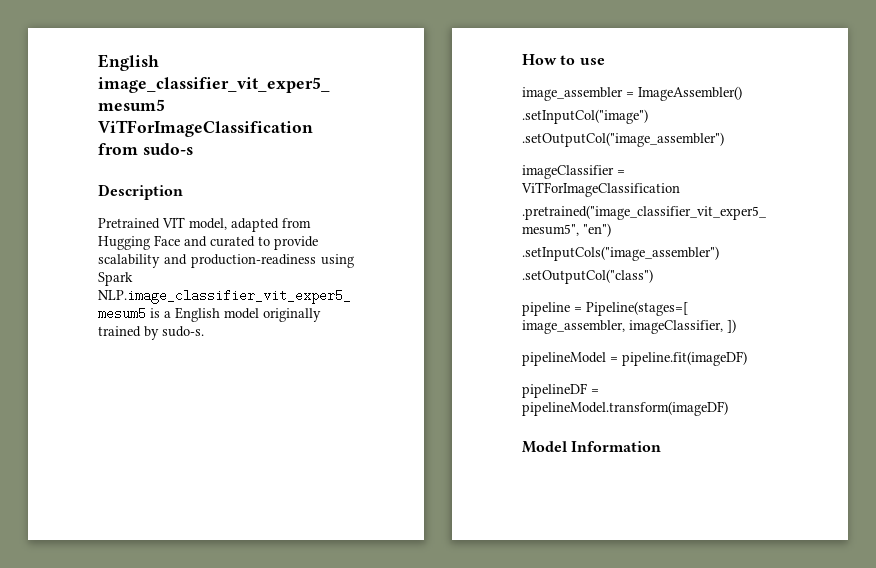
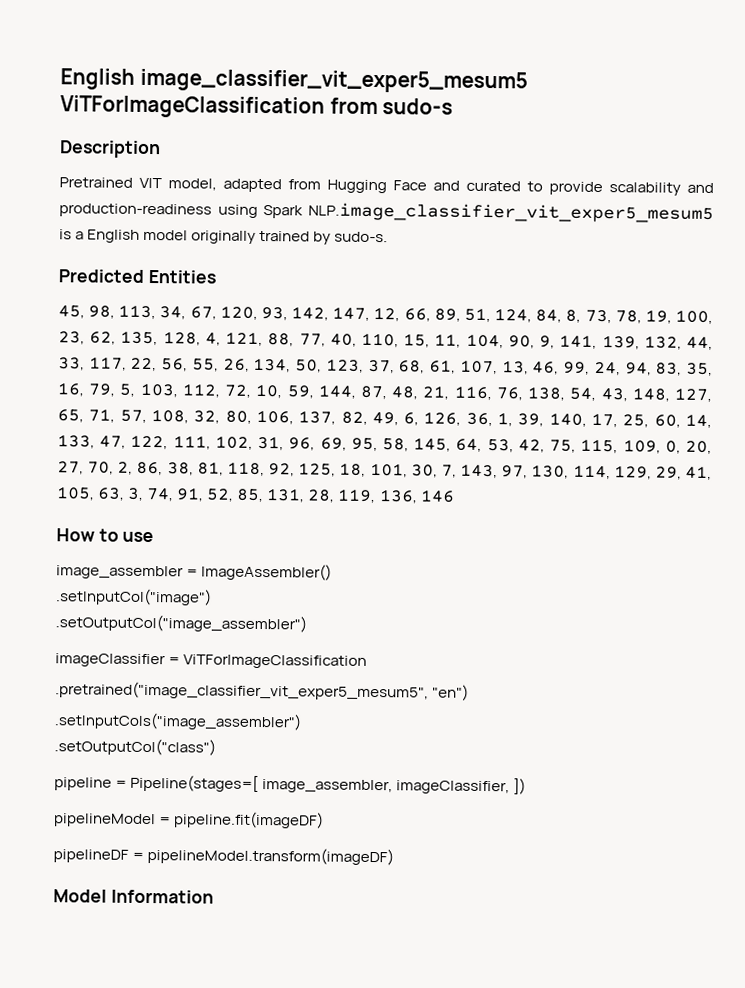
+ Predicted Entities
+ 45, 98, 113, 34, 67, 120, 93, 142, 147, 12, 66, 89, 51, 124, 84, 8, 73, 78, 19, 100, 23, 62, 135, 128, 4, 121, 88, 77, 40, 110, 15, 11, 104, 90, 9, 141, 139, 132, 44, 33, 117, 22, 56, 55, 26, 134, 50, 123, 37, 68, 61, 107, 13, 46, 99, 24, 94, 83, 35, 16, 79, 5, 103, 112, 72, 10, 59, 144, 87, 48, 21, 116, 76, 138, 54, 43, 148, 127, 65, 71, 57, 108, 32, 80, 106, 137, 82, 49, 6, 126, 36, 1, 39, 140, 17, 25, 60, 14, 133, 47, 122, 111, 102, 31, 96, 69, 95, 58, 145, 64, 53, 42, 75, 115, 109, 0, 20, 27, 70, 2, 86, 38, 81, 118, 92, 125, 18, 101, 30, 7, 143, 97, 130, 114, 129, 29, 41, 105, 63, 3, 74, 91, 52, 85, 131, 28, 119, 136, 146

